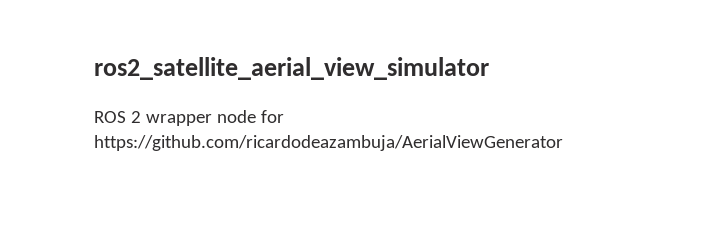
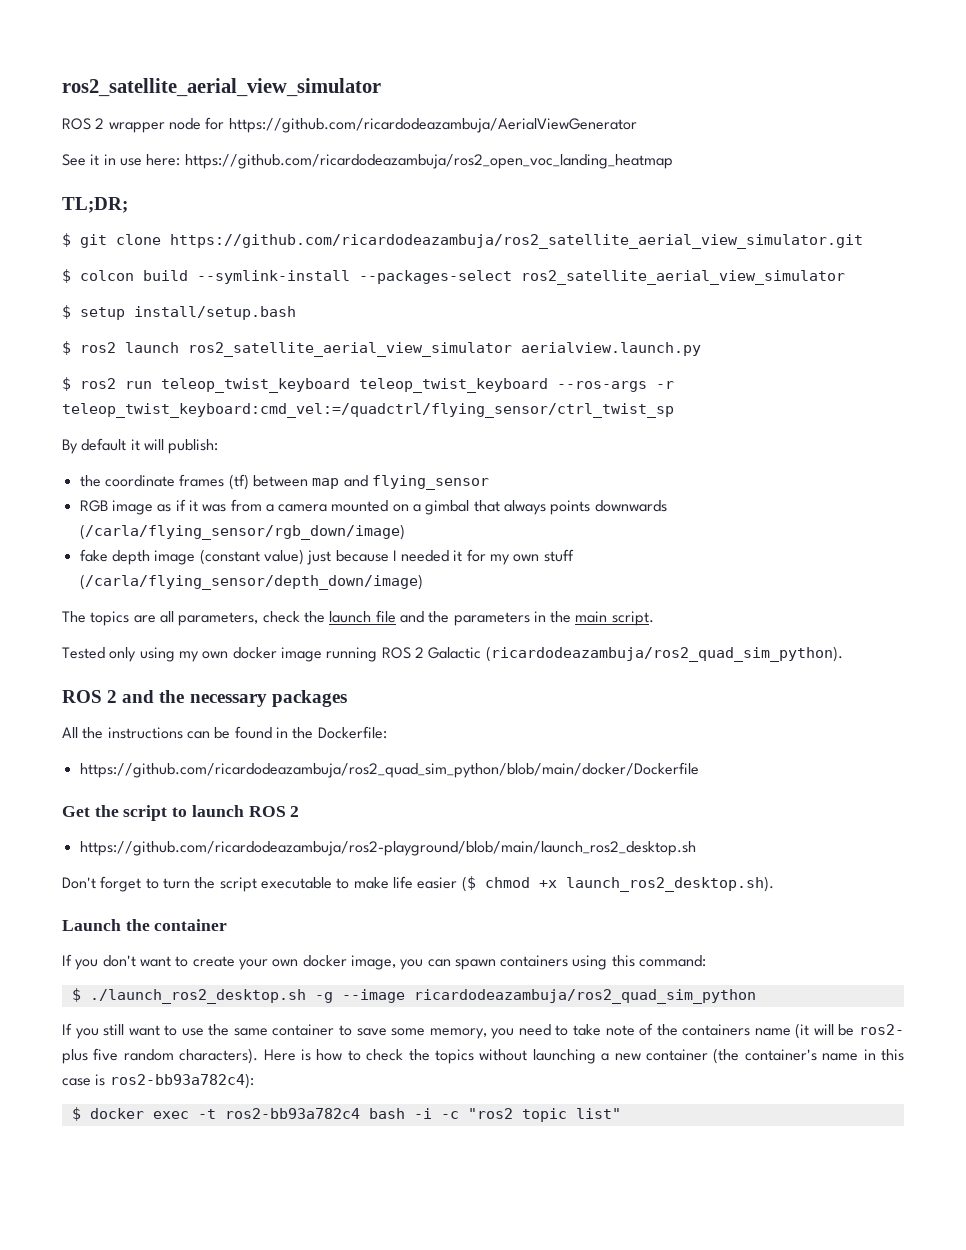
+ See it in use here: https://github.com/ricardodeazambuja/ros2_open_voc_landing_heatmap
+ TL;DR;
+ $ git clone https://github.com/ricardodeazambuja/ros2_satellite_aerial_view_simulator.git
+ $ colcon build --symlink-install --packages-select ros2_satellite_aerial_view_simulator
+ $ setup install/setup.bash
+ $ ros2 launch ros2_satellite_aerial_view_simulator aerialview.launch.py
+ $ ros2 run teleop_twist_keyboard teleop_twist_keyboard --ros-args -r teleop_twist_keyboard:cmd_vel:=/quadctrl/flying_sensor/ctrl_twist_sp
+ By default it will publish:
+ the coordinate frames (tf) between map and flying_sensor
+ RGB image as if it was from a camera mounted on a gimbal that always points downwards (/carla/flying_sensor/rgb_down/image)
+ fake depth image (constant value) just because I needed it for my own stuff (/carla/flying_sensor/depth_down/image)
+ The topics are all parameters, check the launch file and the parameters in the main script.
+ Tested only using my own docker image running ROS 2 Galactic (ricardodeazambuja/ros2_quad_sim_python).
+ ROS 2 and the necessary packages
+ All the instructions can be found in the Dockerfile:
+ https://github.com/ricardodeazambuja/ros2_quad_sim_python/blob/main/docker/Dockerfile
+ Get the script to launch ROS 2
+ https://github.com/ricardodeazambuja/ros2-playground/blob/main/launch_ros2_desktop.sh
+ Don't forget to turn the script executable to make life easier ($ chmod +x launch_ros2_desktop.sh).
+ Launch the container
+ If you don't want to create your own docker image, you can spawn containers using this command:
+ $ ./launch_ros2_desktop.sh -g --image ricardodeazambuja/ros2_quad_sim_python
+ If you still want to use the same container to save some memory, you need to take note of the containers name (it will be ros2- plus five random characters). Here is how to check the topics without launching a new container (the container's name in this case is ros2-bb93a782c4):
+ $ docker exec -t ros2-bb93a782c4 bash -i -c "ros2 topic list"

